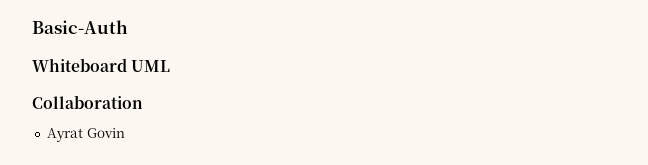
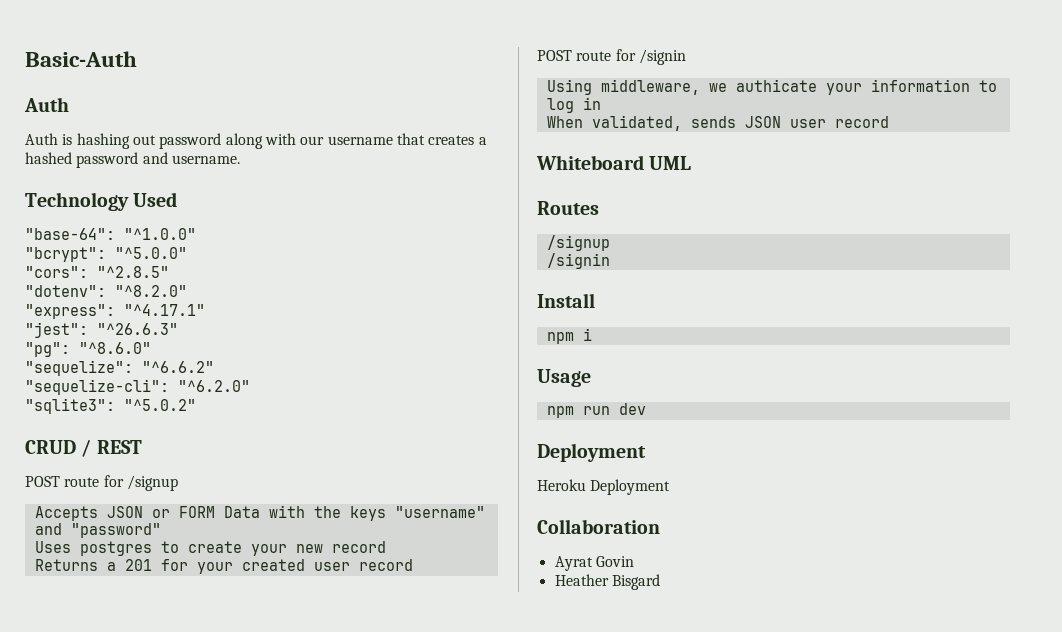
  Basic-Auth
+ Auth
+ Auth is hashing out password along with our username that creates a hashed password and username.
+ Technology Used
+ "base-64": "^1.0.0"
+ "bcrypt": "^5.0.0"
+ "cors": "^2.8.5"
+ "dotenv": "^8.2.0"
+ "express": "^4.17.1"
+ "jest": "^26.6.3"
+ "pg": "^8.6.0"
+ "sequelize": "^6.6.2"
+ "sequelize-cli": "^6.2.0"
+ "sqlite3": "^5.0.2"
+ CRUD / REST
+ POST route for /signup
+ Accepts JSON or FORM Data with the keys "username" and "password"
+ Uses postgres to create your new record
+ Returns a 201 for your created user record
+ POST route for /signin
+ Using middleware, we authicate your information to log in
+ When validated, sends JSON user record
  Whiteboard UML
+ Routes
+ /signup
+ /signin
+ Install
+ npm i
+ Usage
+ npm run dev
+ Deployment
+ Heroku Deployment
+ Heather Bisgard

